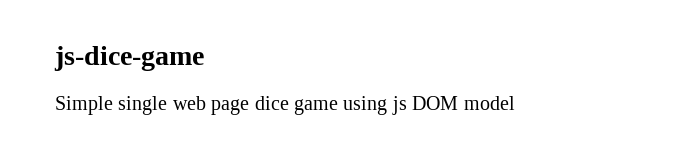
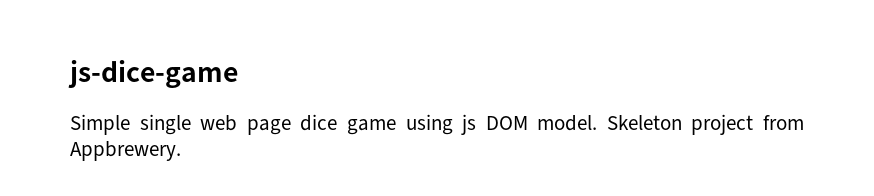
- Simple single web page dice game using js DOM model
+ Simple single web page dice game using js DOM model. Skeleton project from Appbrewery.

